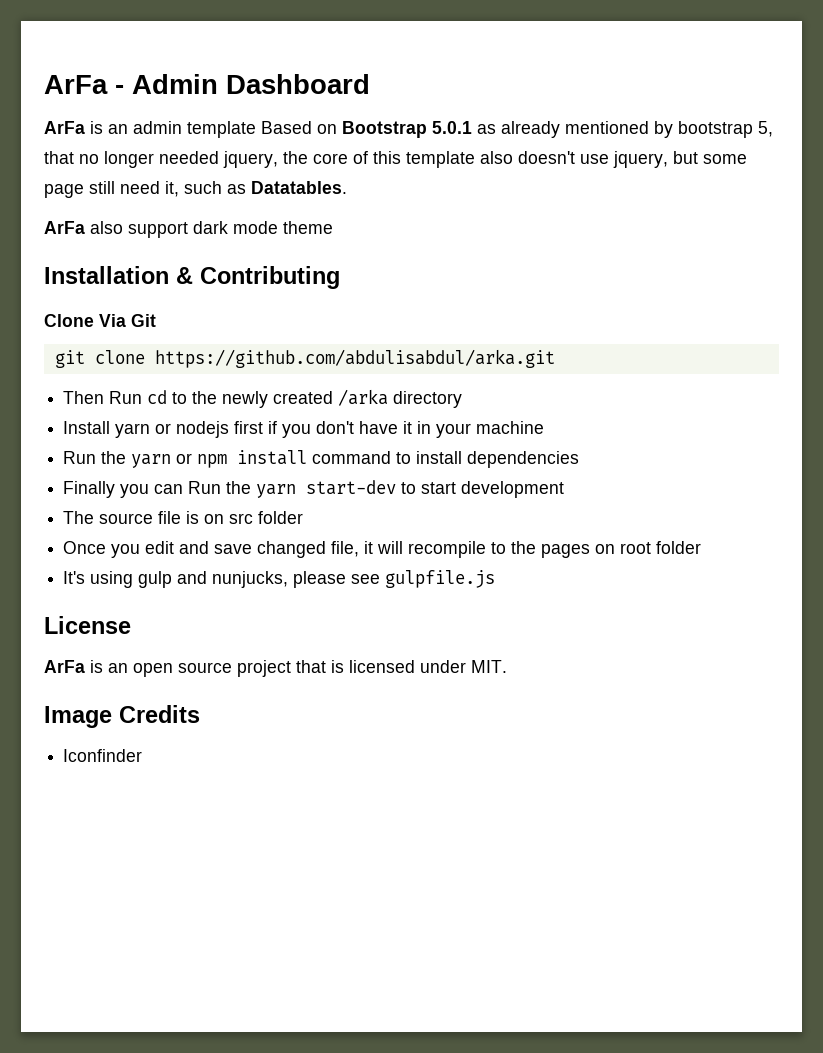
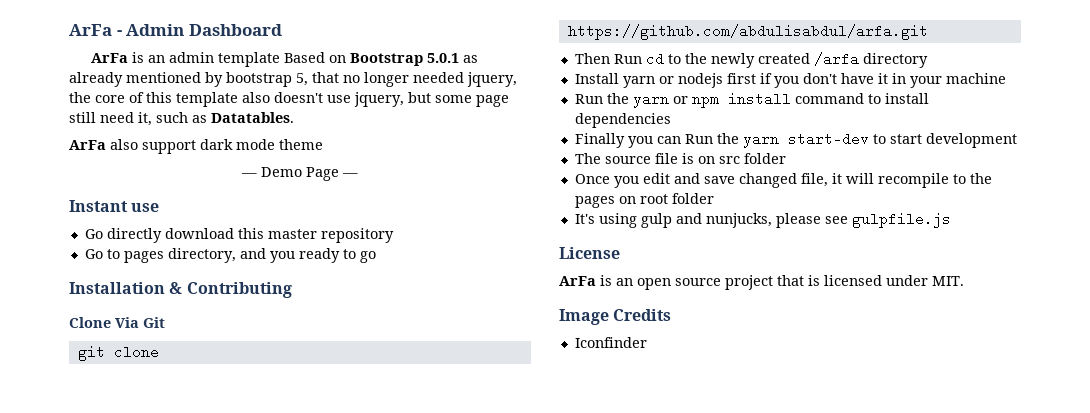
+ — Demo Page —
+ Instant use
+ Go directly download this master repository
+ Go to pages directory, and you ready to go
- git clone https://github.com/abdulisabdul/arka.git
+ git clone https://github.com/abdulisabdul/arfa.git
- Then Run cd to the newly created /arka directory
+ Then Run cd to the newly created /arfa directory

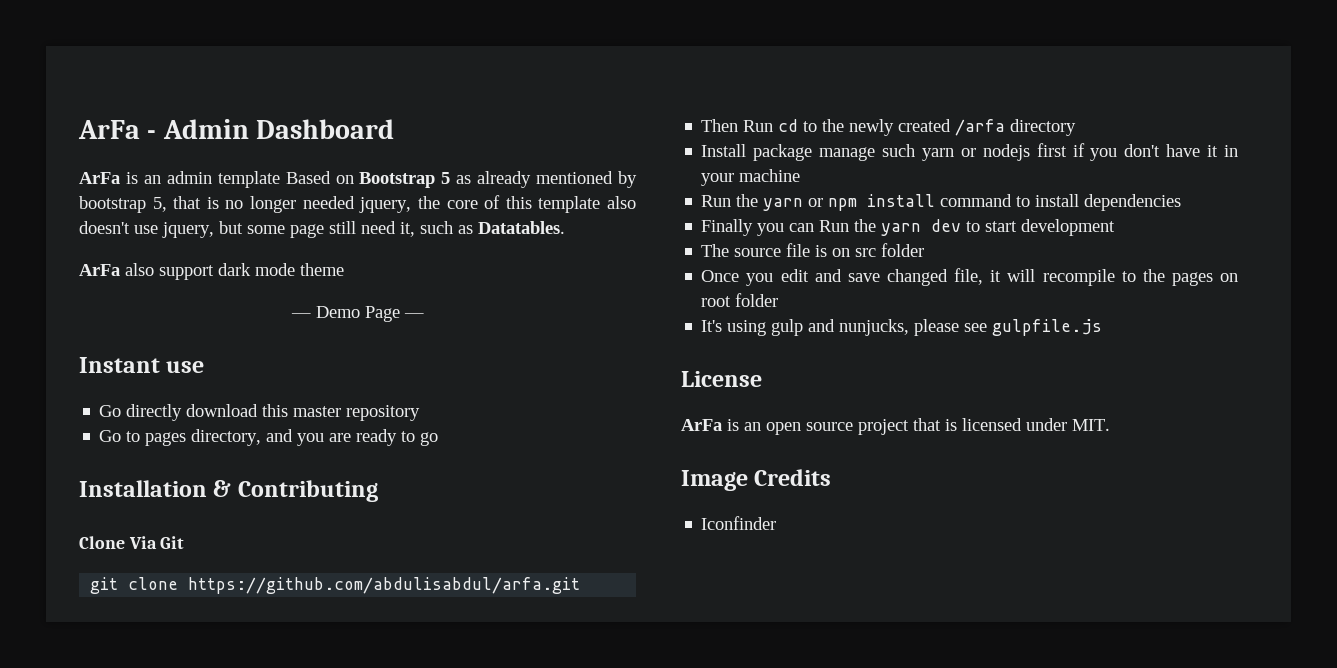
- ArFa is an admin template Based on Bootstrap 5.0.1 as already mentioned by bootstrap 5, that no longer needed jquery, the core of this template also doesn't use jquery, but some page still need it, such as Datatables.
+ ArFa is an admin template Based on Bootstrap 5 as already mentioned by bootstrap 5, that is no longer needed jquery, the core of this template also doesn't use jquery, but some page still need it, such as Datatables.
- Go to pages directory, and you ready to go
+ Go to pages directory, and you are ready to go
- Install yarn or nodejs first if you don't have it in your machine
+ Install package manage such yarn or nodejs first if you don't have it in your machine
- Finally you can Run the yarn start-dev to start development
+ Finally you can Run the yarn dev to start development

